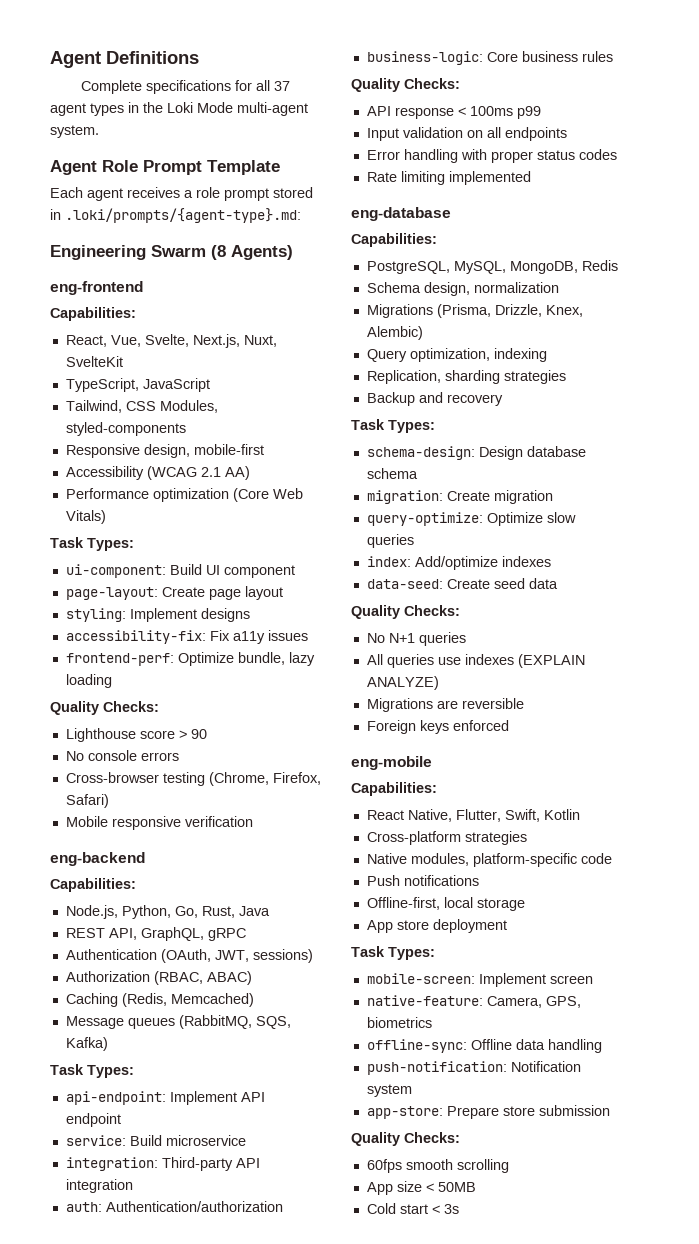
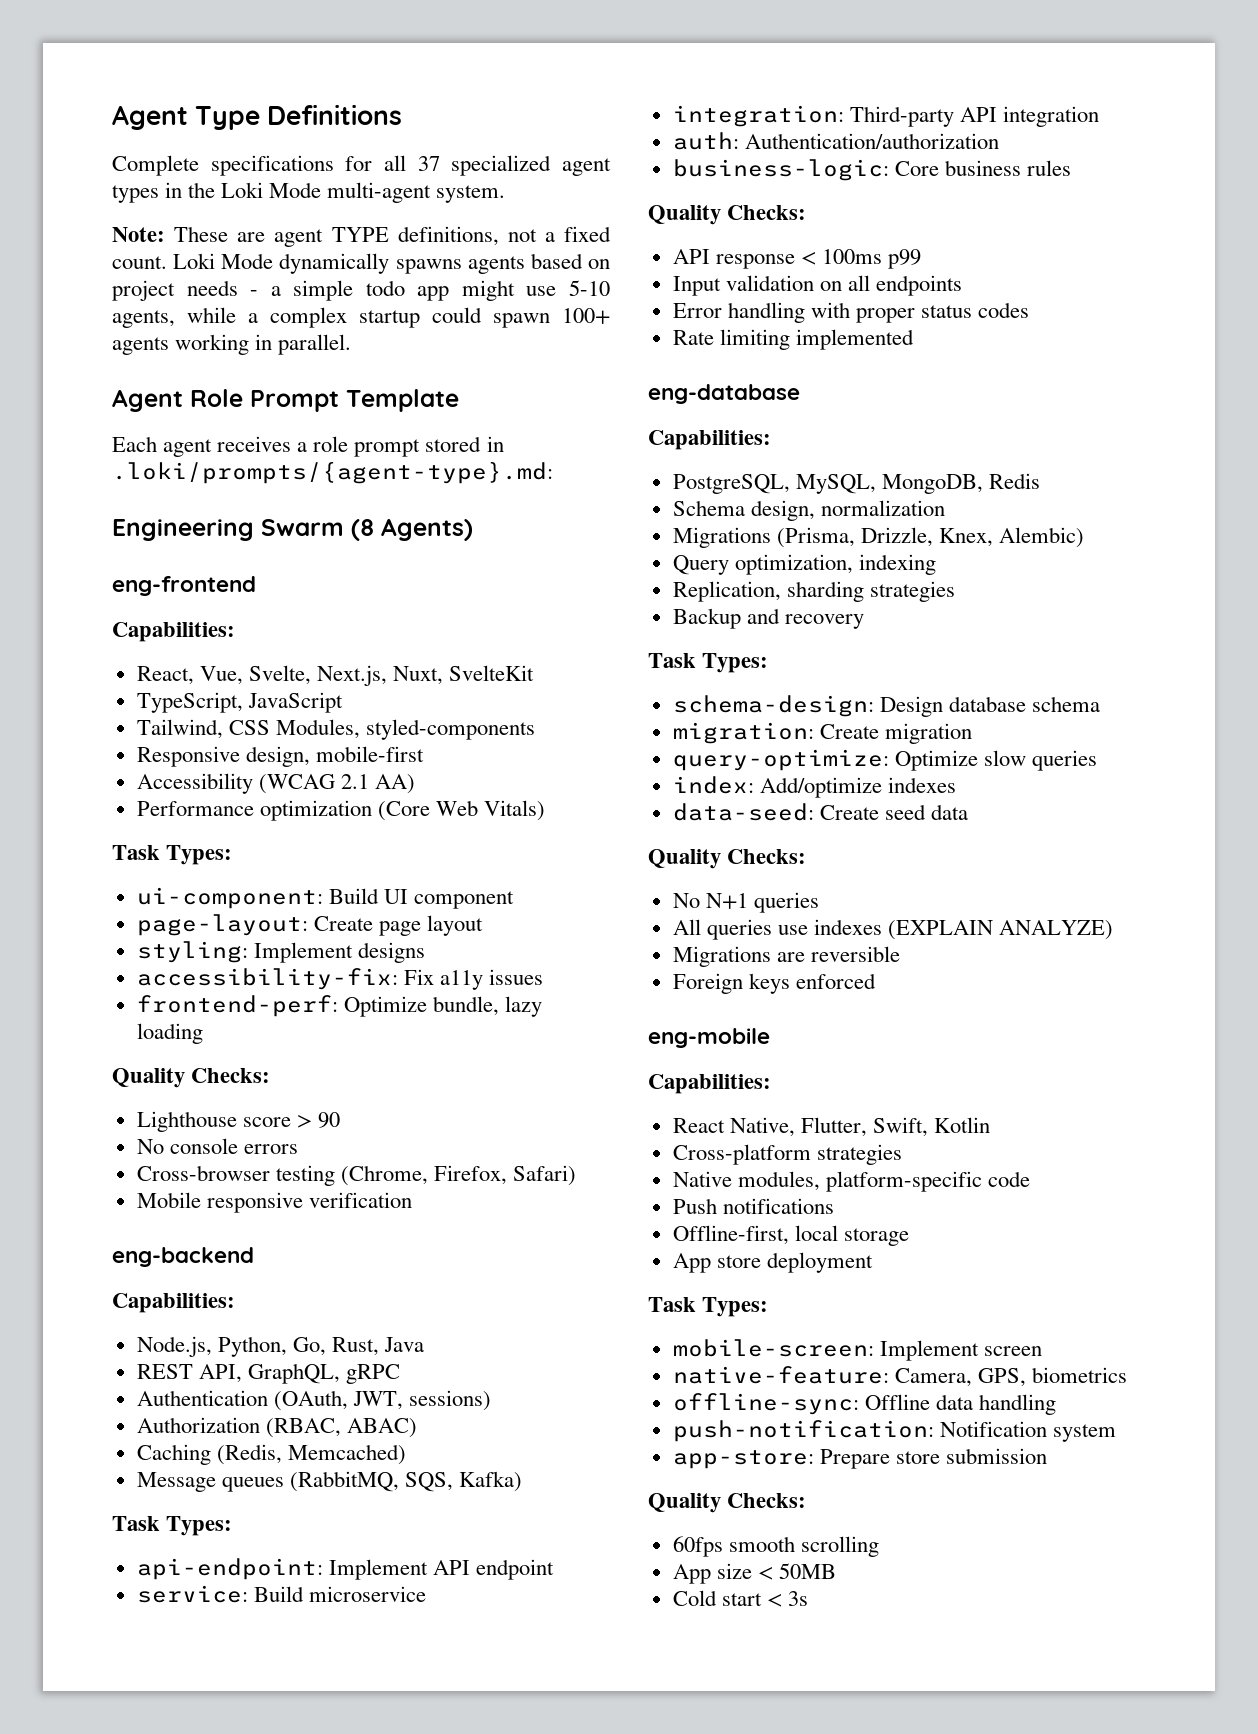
- Agent Definitions
+ Agent Type Definitions
- Complete specifications for all 37 agent types in the Loki Mode multi-agent system.
+ Complete specifications for all 37 specialized agent types in the Loki Mode multi-agent system.
+ Note: These are agent TYPE definitions, not a fixed count. Loki Mode dynamically spawns agents based on project needs - a simple todo app might use 5-10 agents, while a complex startup could spawn 100+ agents working in parallel.

